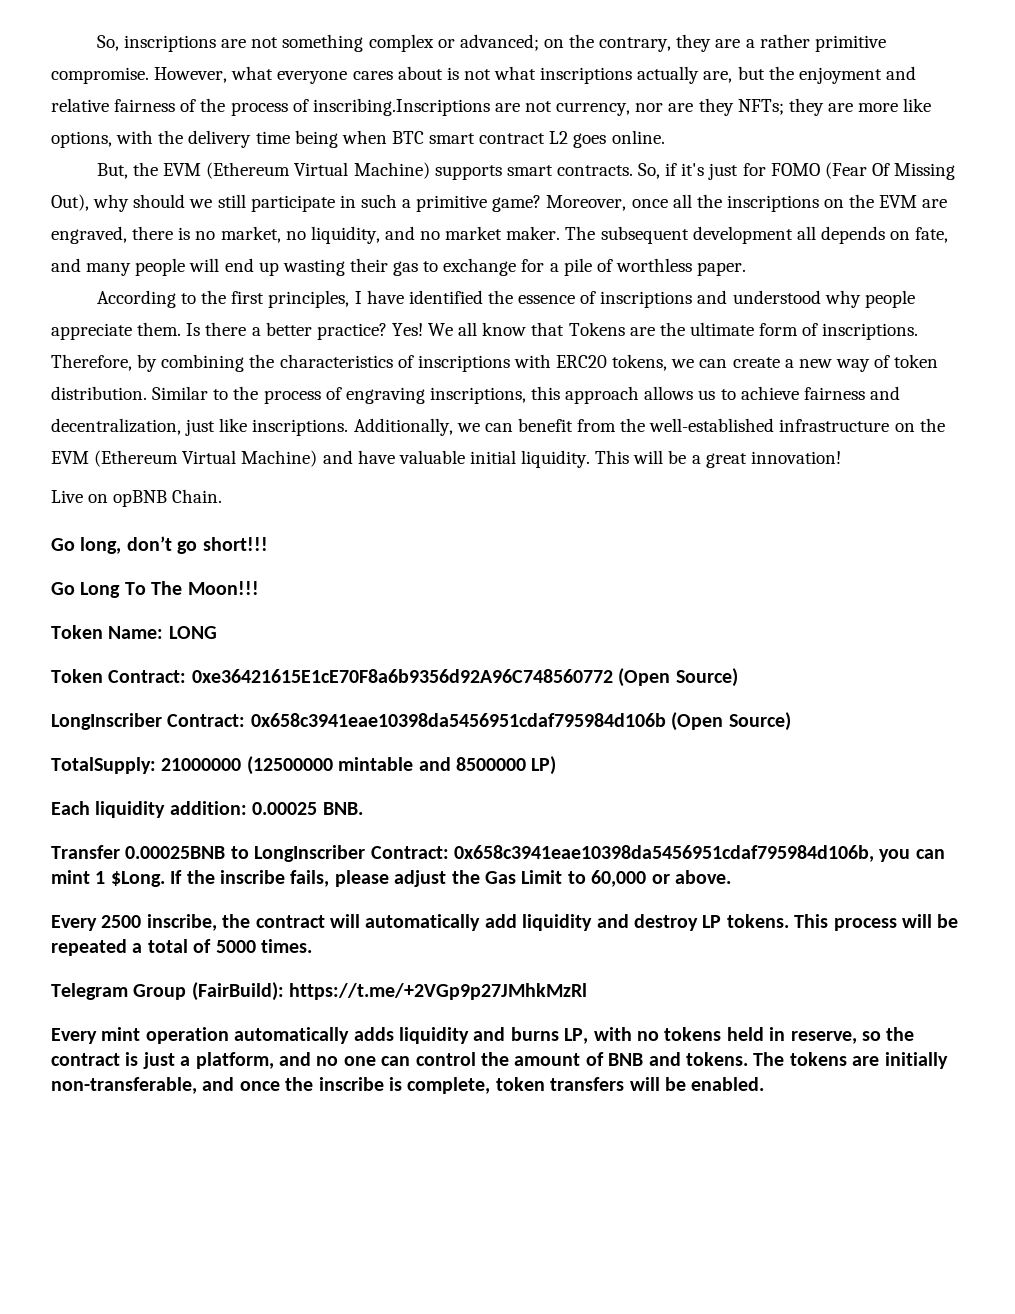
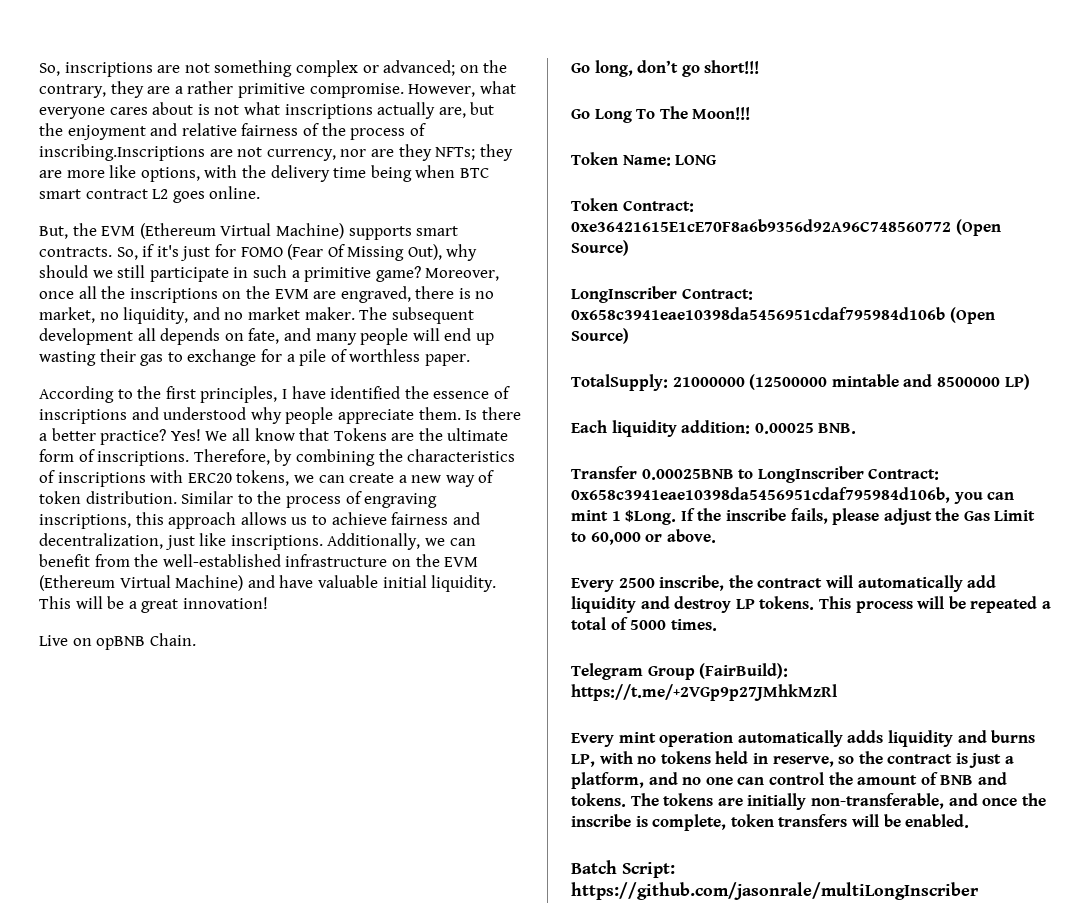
+ Batch Script: https://github.com/jasonrale/multiLongInscriber

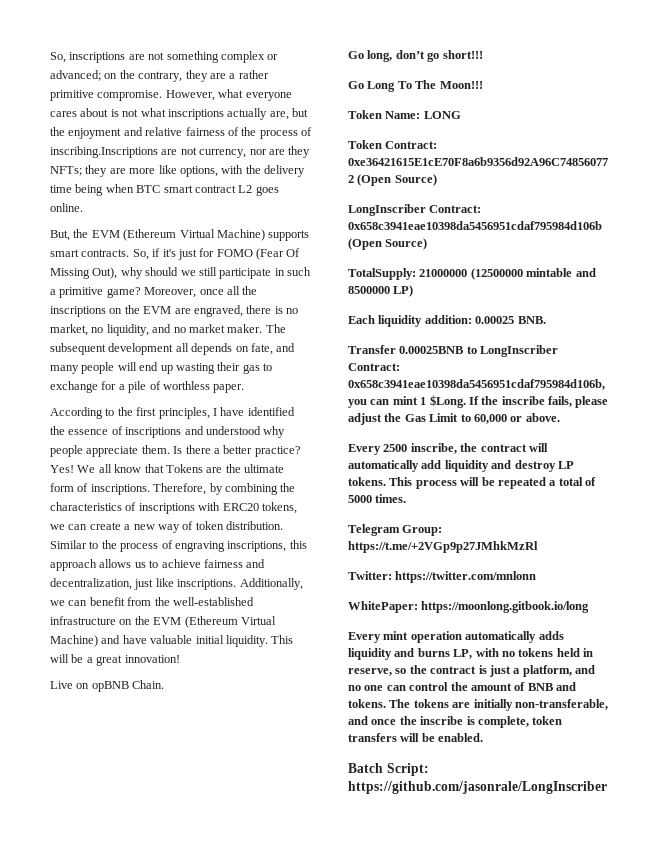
- Telegram Group (FairBuild): https://t.me/+2VGp9p27JMhkMzRl
+ Telegram Group: https://t.me/+2VGp9p27JMhkMzRl
+ Twitter: https://twitter.com/mnlonn
+ WhitePaper: https://moonlong.gitbook.io/long
- Batch Script: https://github.com/jasonrale/multiLongInscriber
+ Batch Script: https://github.com/jasonrale/LongInscriber

